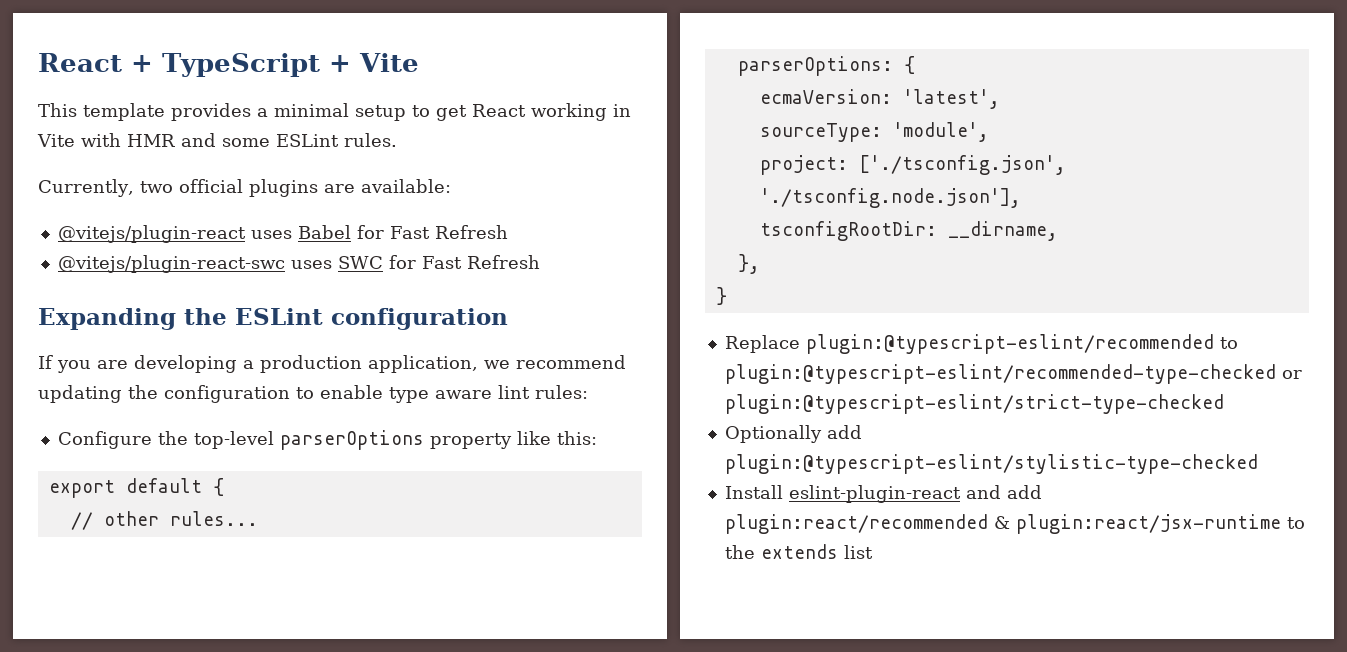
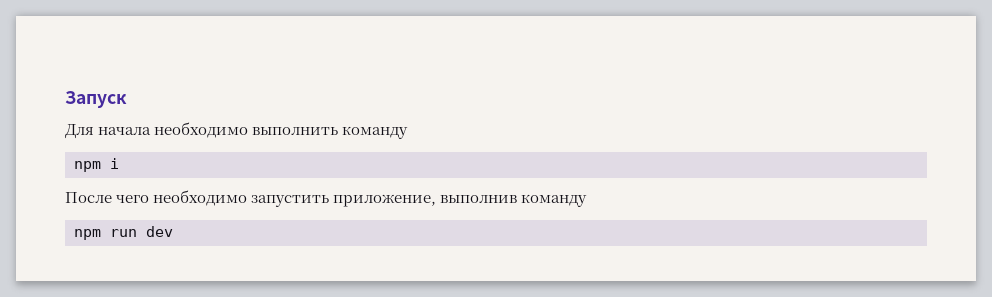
- React + TypeScript + Vite
- This template provides a minimal setup to get React working in Vite with HMR and some ESLint rules.
- Currently, two official plugins are available:
- @vitejs/plugin-react uses Babel for Fast Refresh
- @vitejs/plugin-react-swc uses SWC for Fast Refresh
- Expanding the ESLint configuration
- If you are developing a production application, we recommend updating the configuration to enable type aware lint rules:
- Configure the top-level parserOptions property like this:
- export default {
- // other rules...
- parserOptions: {
- ecmaVersion: 'latest',
- sourceType: 'module',
- project: ['./tsconfig.json', './tsconfig.node.json'],
- tsconfigRootDir: __dirname,
- },
- }
- Replace plugin:@typescript-eslint/recommended to plugin:@typescript-eslint/recommended-type-checked or plugin:@typescript-eslint/strict-type-checked
- Optionally add plugin:@typescript-eslint/stylistic-type-checked
- Install eslint-plugin-react and add plugin:react/recommended & plugin:react/jsx-runtime to the extends list
+ Запуск
+ Для начала необходимо выполнить команду
+ npm i
+ После чего необходимо запустить приложение, выполнив команду
+ npm run dev

